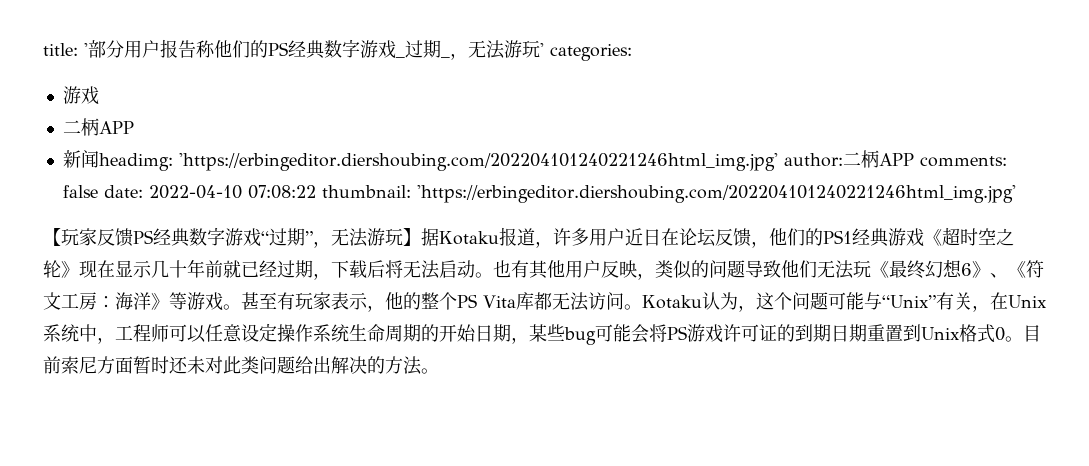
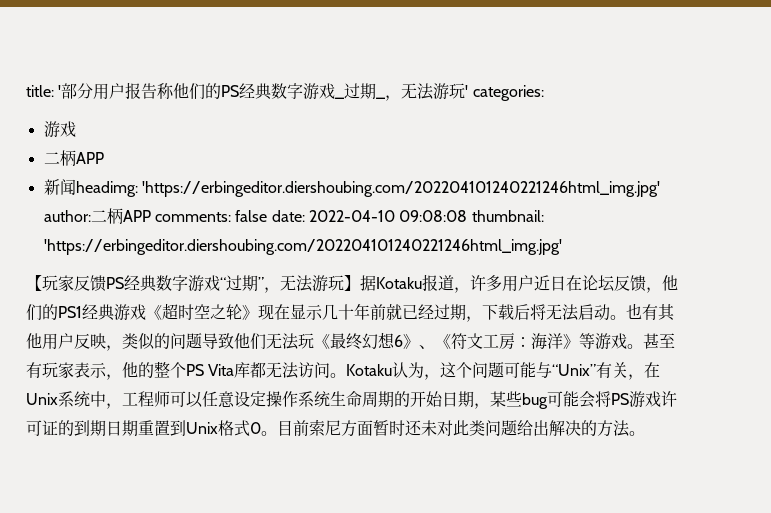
- 新闻headimg: 'https://erbingeditor.diershoubing.com/202204101240221246html_img.jpg' author:二柄APP comments: false date: 2022-04-10 07:08:22 thumbnail: 'https://erbingeditor.diershoubing.com/202204101240221246html_img.jpg'
+ 新闻headimg: 'https://erbingeditor.diershoubing.com/202204101240221246html_img.jpg' author:二柄APP comments: false date: 2022-04-10 09:08:08 thumbnail: 'https://erbingeditor.diershoubing.com/202204101240221246html_img.jpg'

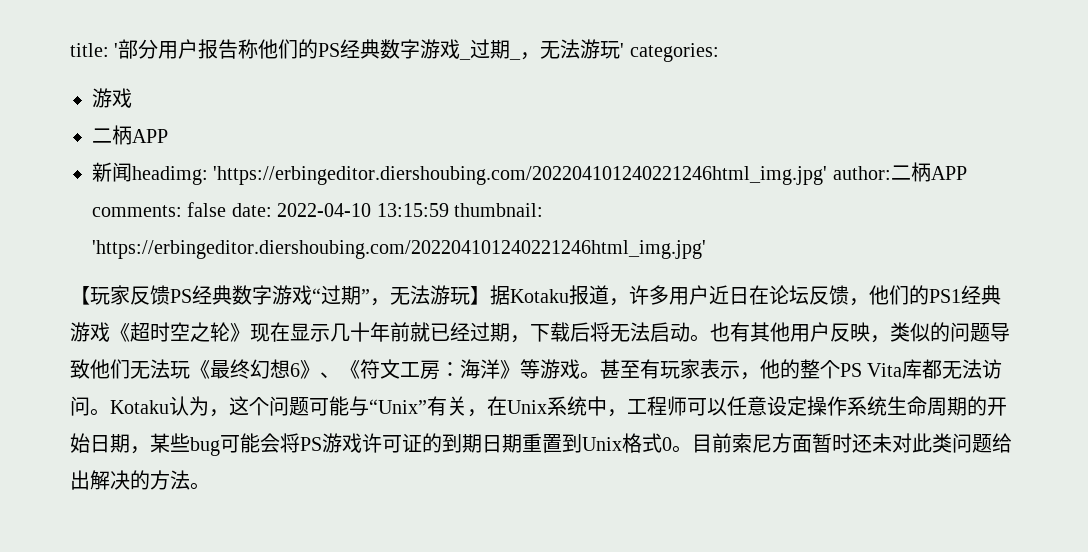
- 新闻headimg: 'https://erbingeditor.diershoubing.com/202204101240221246html_img.jpg' author:二柄APP comments: false date: 2022-04-10 09:08:08 thumbnail: 'https://erbingeditor.diershoubing.com/202204101240221246html_img.jpg'
+ 新闻headimg: 'https://erbingeditor.diershoubing.com/202204101240221246html_img.jpg' author:二柄APP comments: false date: 2022-04-10 13:15:59 thumbnail: 'https://erbingeditor.diershoubing.com/202204101240221246html_img.jpg'

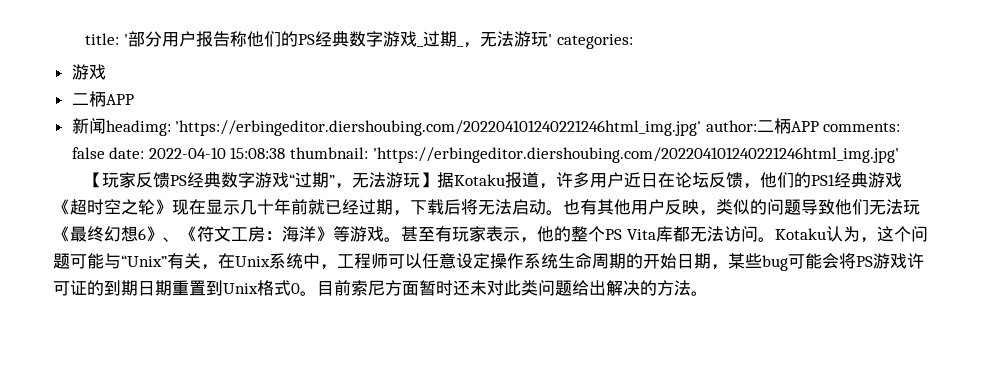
- 新闻headimg: 'https://erbingeditor.diershoubing.com/202204101240221246html_img.jpg' author:二柄APP comments: false date: 2022-04-10 13:15:59 thumbnail: 'https://erbingeditor.diershoubing.com/202204101240221246html_img.jpg'
+ 新闻headimg: 'https://erbingeditor.diershoubing.com/202204101240221246html_img.jpg' author:二柄APP comments: false date: 2022-04-10 15:08:38 thumbnail: 'https://erbingeditor.diershoubing.com/202204101240221246html_img.jpg'

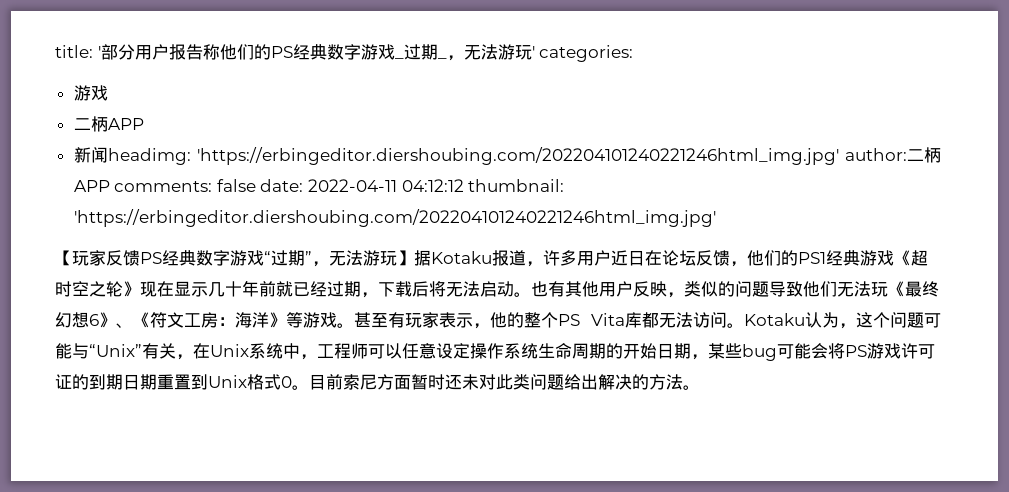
- 新闻headimg: 'https://erbingeditor.diershoubing.com/202204101240221246html_img.jpg' author:二柄APP comments: false date: 2022-04-10 15:08:38 thumbnail: 'https://erbingeditor.diershoubing.com/202204101240221246html_img.jpg'
+ 新闻headimg: 'https://erbingeditor.diershoubing.com/202204101240221246html_img.jpg' author:二柄APP comments: false date: 2022-04-11 04:12:12 thumbnail: 'https://erbingeditor.diershoubing.com/202204101240221246html_img.jpg'

